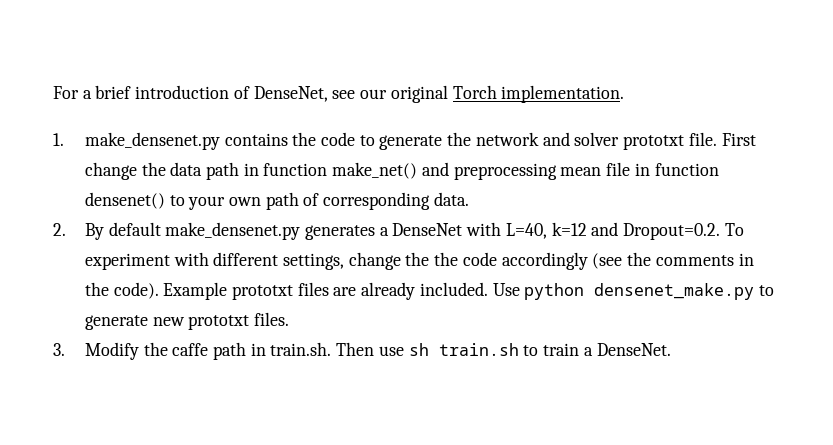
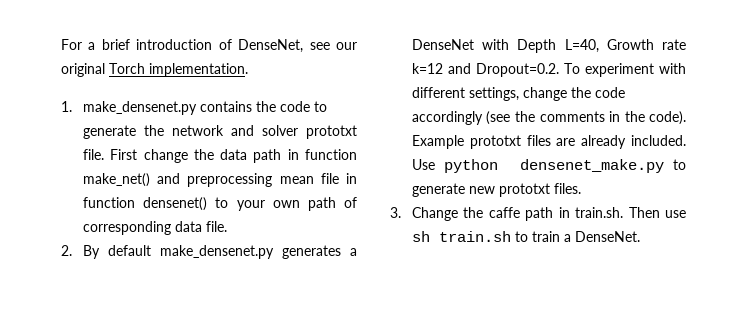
- First change the data path in function make_net() and preprocessing mean file in function densenet() to your own path of corresponding data.
+ First change the data path in function make_net() and preprocessing mean file in function densenet() to your own path of corresponding data file.
- 2. By default make_densenet.py generates a DenseNet with L=40, k=12 and Dropout=0.2. To experiment with different settings, change the the code accordingly (see the comments in the code).
+ 2. By default make_densenet.py generates a DenseNet with Depth L=40, Growth rate k=12 and Dropout=0.2. To experiment with different settings, change the code accordingly (see the comments in the code).
- 3. Modify the caffe path in train.sh. Then use sh train.sh to train a DenseNet.
+ 3. Change the caffe path in train.sh. Then use sh train.sh to train a DenseNet.

